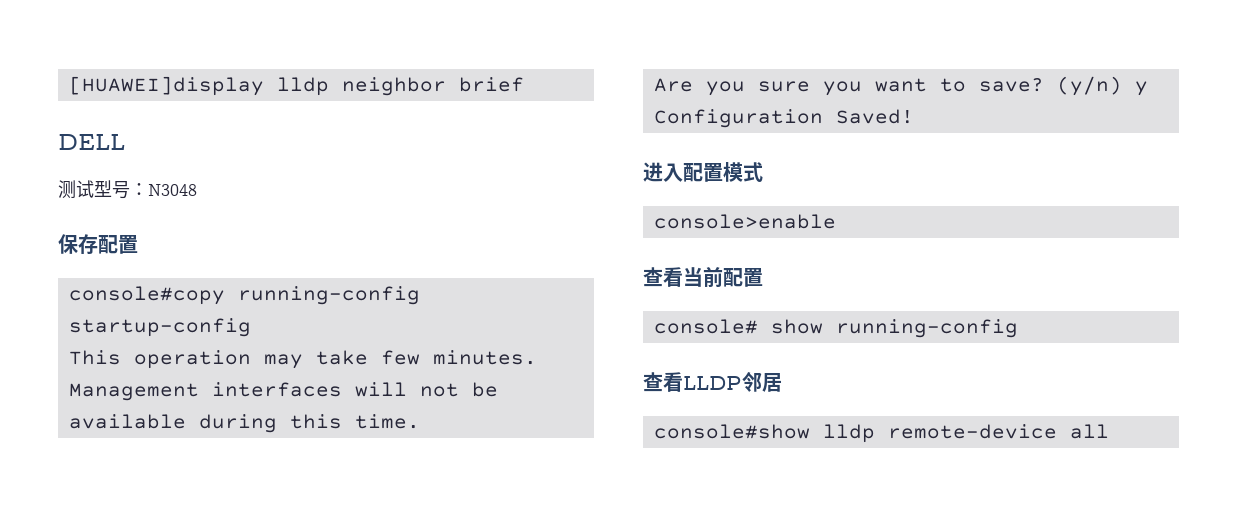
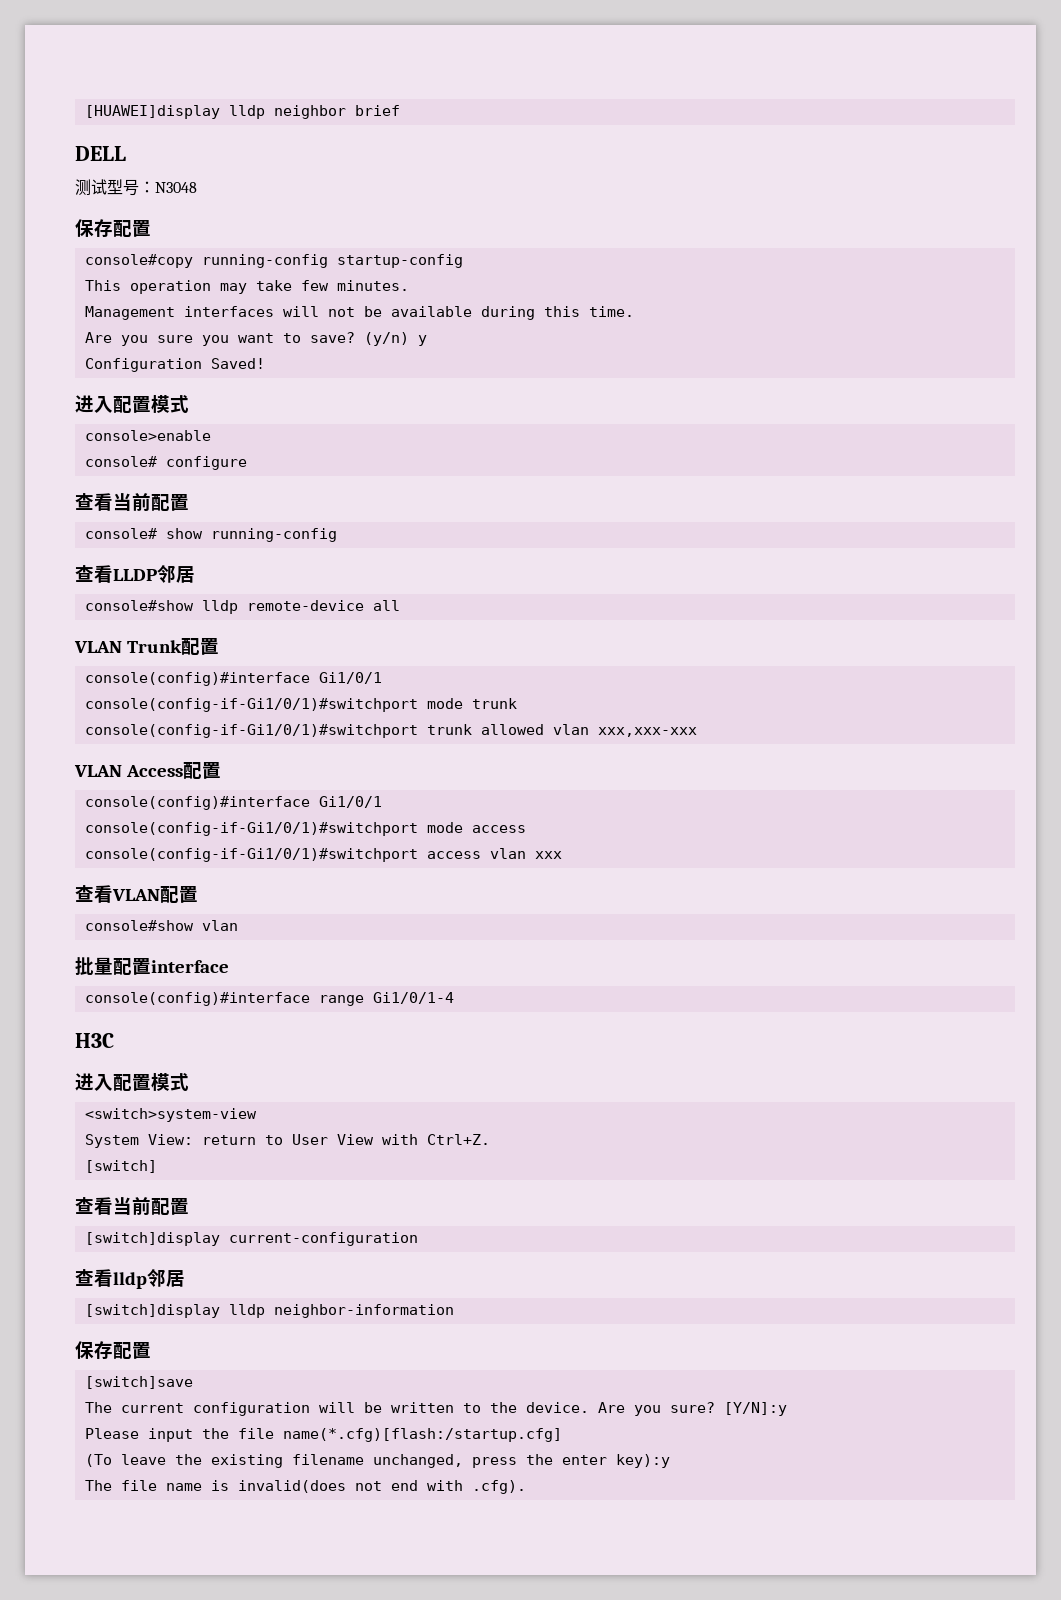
+ console# configure
+ VLAN Trunk配置
+ console(config)#interface Gi1/0/1
+ console(config-if-Gi1/0/1)#switchport mode trunk
+ console(config-if-Gi1/0/1)#switchport trunk allowed vlan xxx,xxx-xxx
+ VLAN Access配置
+ console(config)#interface Gi1/0/1
+ console(config-if-Gi1/0/1)#switchport mode access
+ console(config-if-Gi1/0/1)#switchport access vlan xxx
+ 查看VLAN配置
+ console#show vlan
+ 批量配置interface
+ console(config)#interface range Gi1/0/1-4
+ H3C
+ 进入配置模式
+ <switch>system-view
+ System View: return to User View with Ctrl+Z.
+ [switch]
+ 查看当前配置
+ [switch]display current-configuration
+ 查看lldp邻居
+ [switch]display lldp neighbor-information
+ 保存配置
+ [switch]save
+ The current configuration will be written to the device. Are you sure? [Y/N]:y
+ Please input the file name(*.cfg)[flash:/startup.cfg]
+ (To leave the existing filename unchanged, press the enter key):y
+ The file name is invalid(does not end with .cfg).

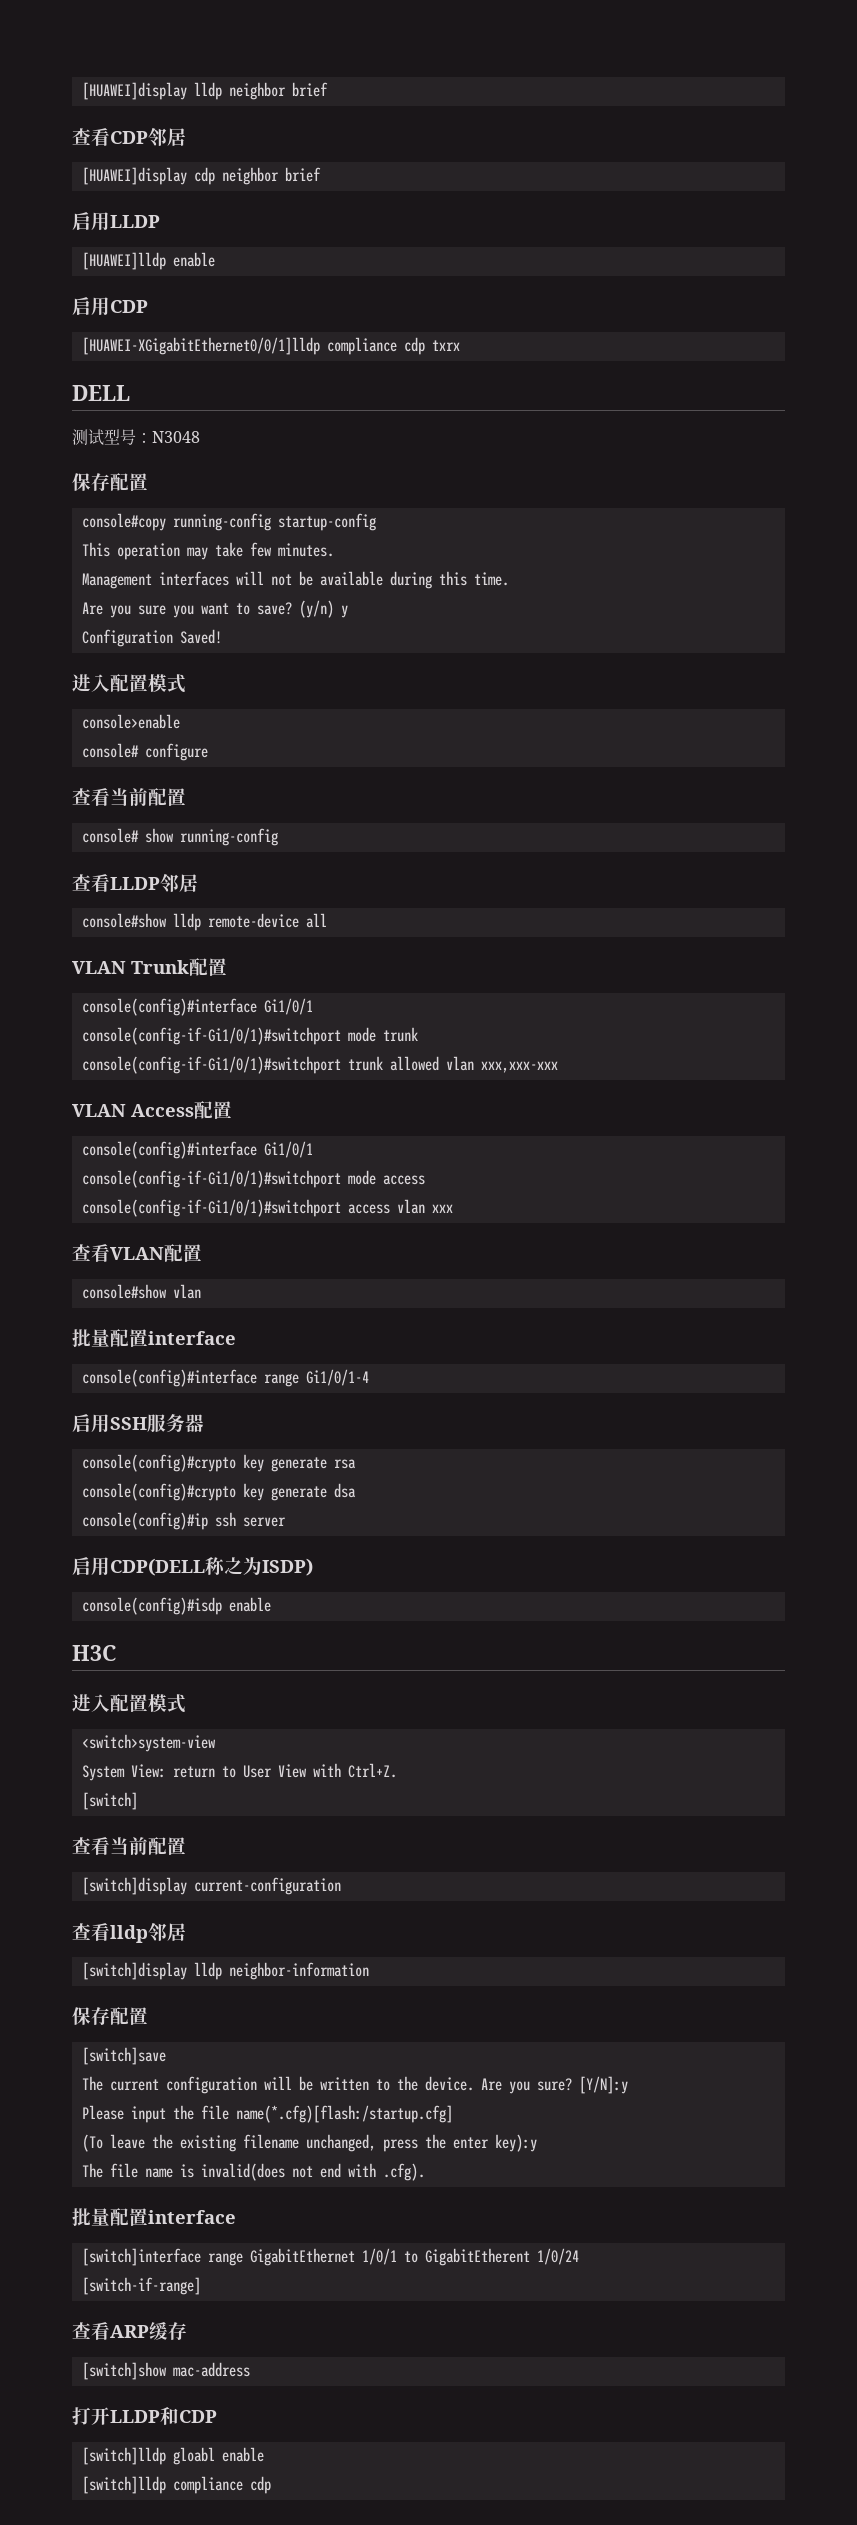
+ 查看CDP邻居
+ [HUAWEI]display cdp neighbor brief
+ 启用LLDP
+ [HUAWEI]lldp enable
+ 启用CDP
+ [HUAWEI-XGigabitEthernet0/0/1]lldp compliance cdp txrx
+ 启用SSH服务器
+ console(config)#crypto key generate rsa
+ console(config)#crypto key generate dsa
+ console(config)#ip ssh server
+ 启用CDP(DELL称之为ISDP)
+ console(config)#isdp enable
  The file name is invalid(does not end with .cfg).
+ 批量配置interface
+ [switch]interface range GigabitEthernet 1/0/1 to GigabitEtherent 1/0/24
+ [switch-if-range]
+ 查看ARP缓存
+ [switch]show mac-address
+ 打开LLDP和CDP
+ [switch]lldp gloabl enable
+ [switch]lldp compliance cdp

